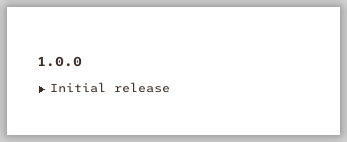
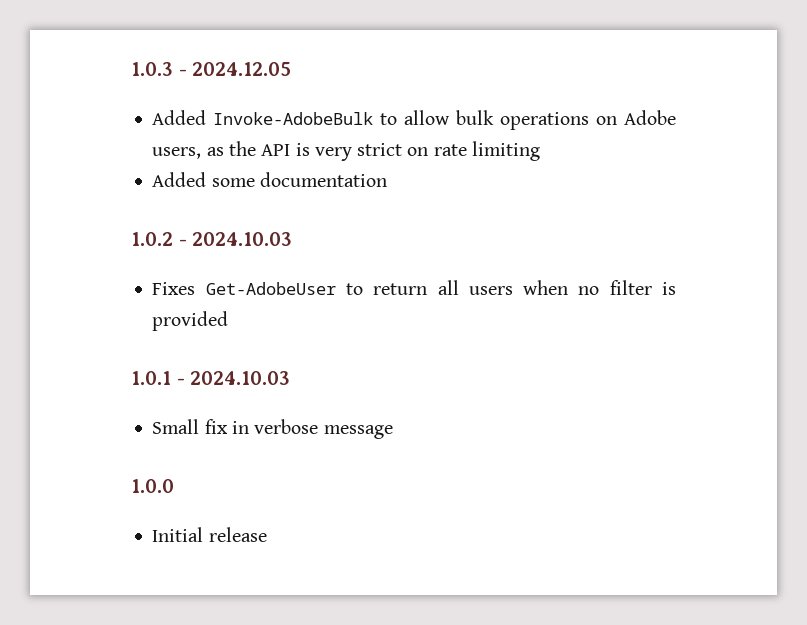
+ 1.0.3 - 2024.12.05
+ Added Invoke-AdobeBulk to allow bulk operations on Adobe users, as the API is very strict on rate limiting
+ Added some documentation
+ 1.0.2 - 2024.10.03
+ Fixes Get-AdobeUser to return all users when no filter is provided
+ 1.0.1 - 2024.10.03
+ Small fix in verbose message

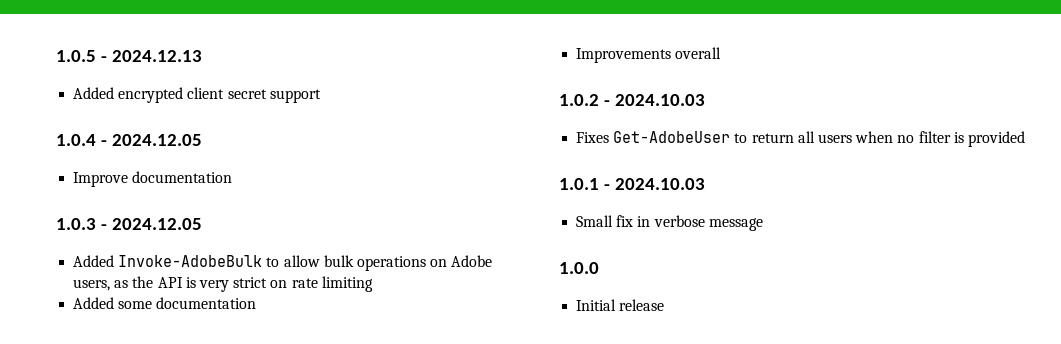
+ 1.0.5 - 2024.12.13
+ Added encrypted client secret support
+ 1.0.4 - 2024.12.05
+ Improve documentation
+ Improvements overall

